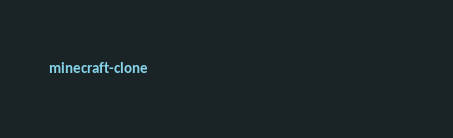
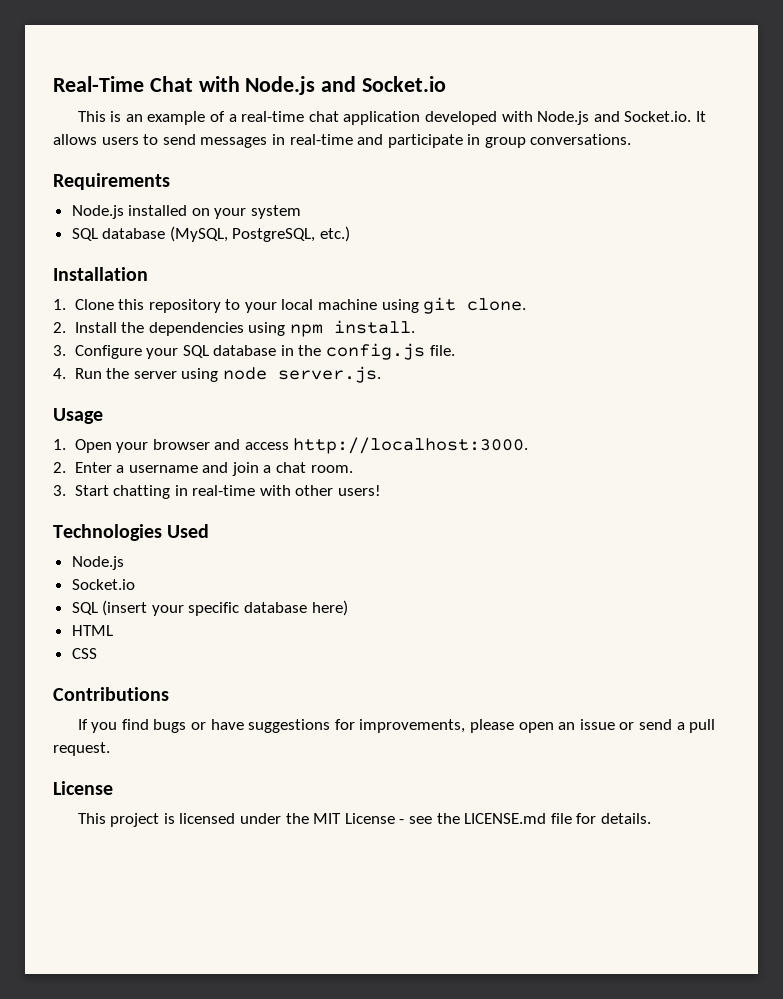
- minecraft-clone
+ Real-Time Chat with Node.js and Socket.io
+ This is an example of a real-time chat application developed with Node.js and Socket.io. It allows users to send messages in real-time and participate in group conversations.
+ Requirements
+ Node.js installed on your system
+ SQL database (MySQL, PostgreSQL, etc.)
+ Installation
+ 1. Clone this repository to your local machine using git clone.
+ 2. Install the dependencies using npm install.
+ 3. Configure your SQL database in the config.js file.
+ 4. Run the server using node server.js.
+ Usage
+ 1. Open your browser and access http://localhost:3000.
+ 2. Enter a username and join a chat room.
+ 3. Start chatting in real-time with other users!
+ Technologies Used
+ Node.js
+ Socket.io
+ SQL (insert your specific database here)
+ HTML
+ CSS
+ Contributions
+ If you find bugs or have suggestions for improvements, please open an issue or send a pull request.
+ License
+ This project is licensed under the MIT License - see the LICENSE.md file for details.

